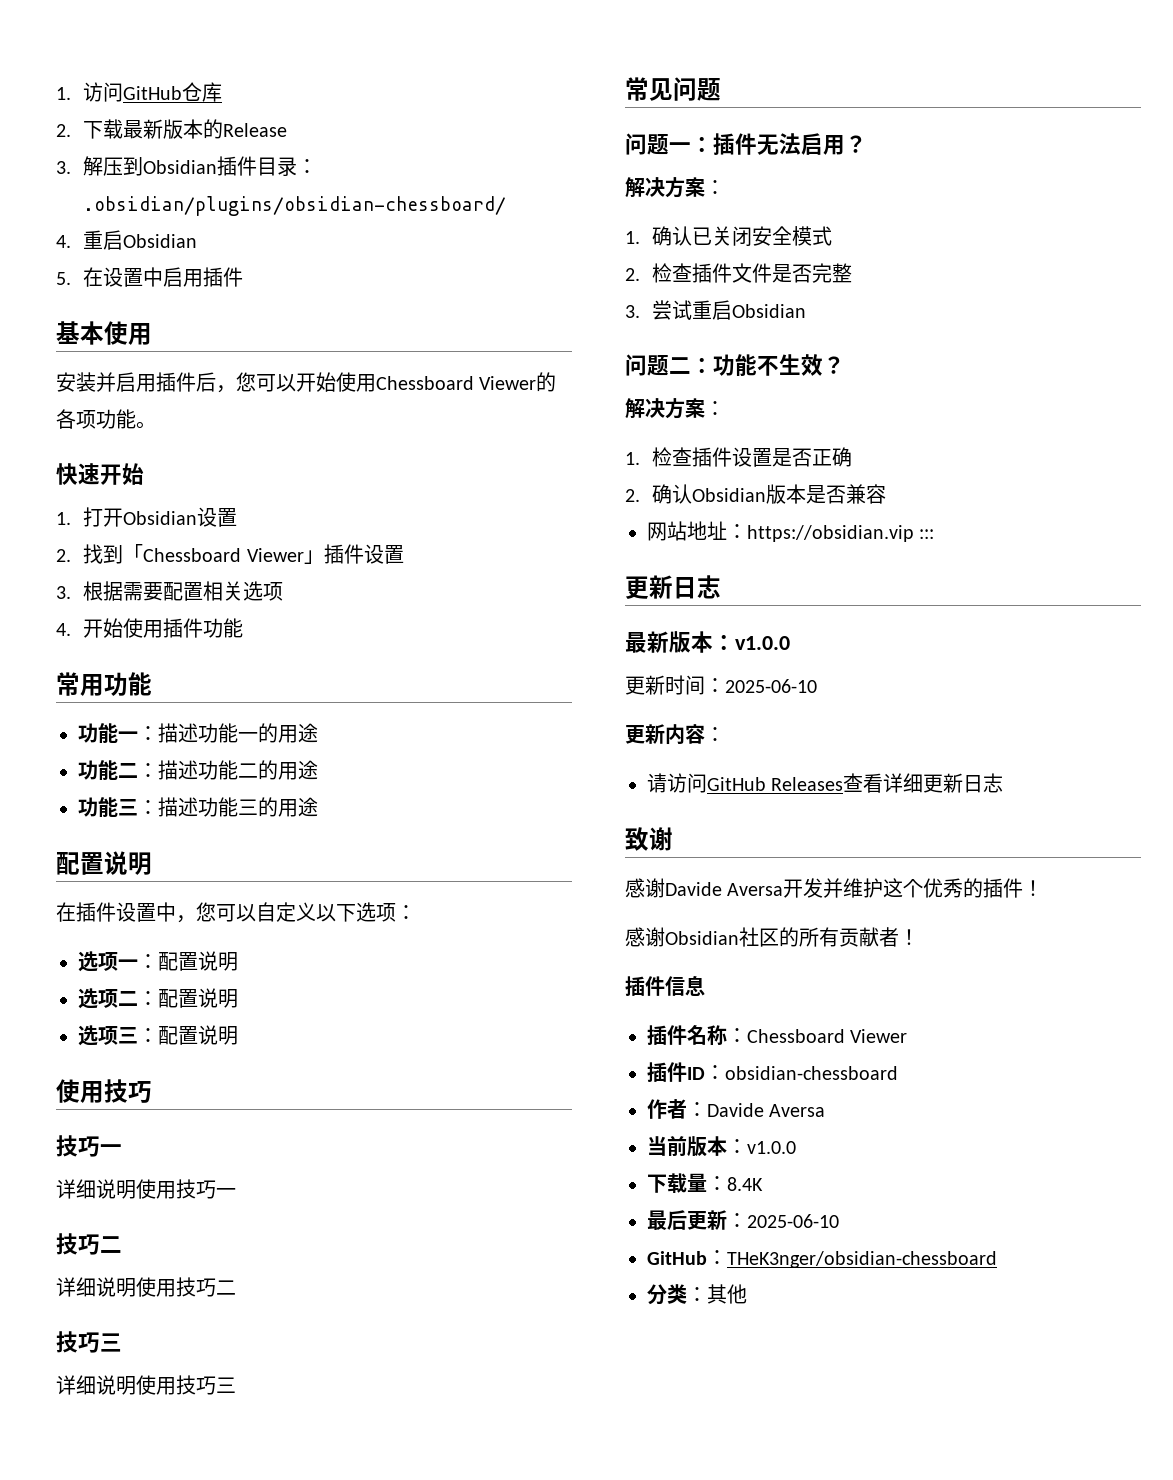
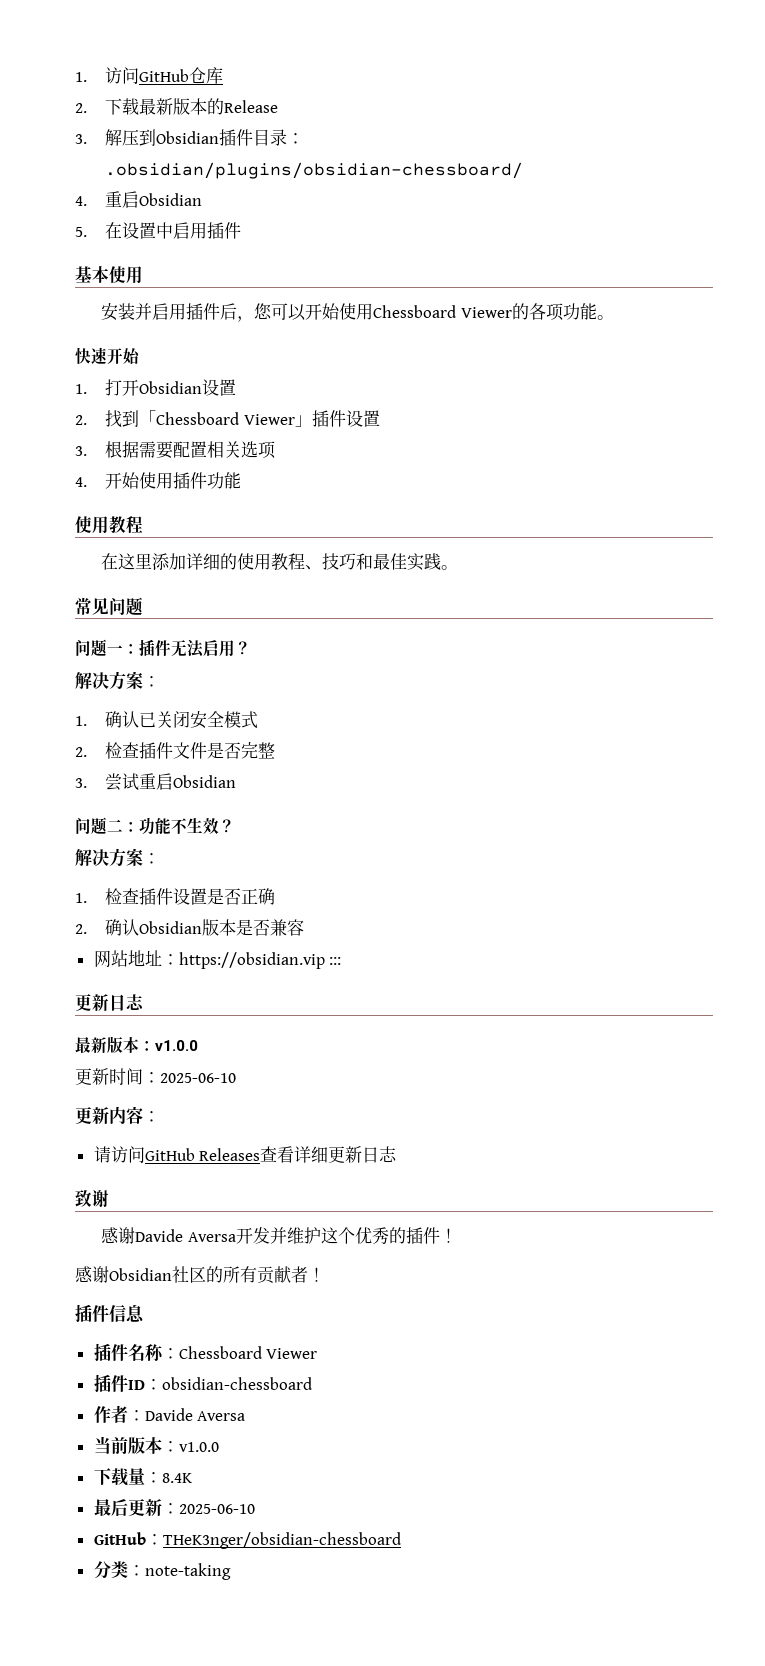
  4.开始使用插件功能
- 常用功能
- 功能一：描述功能一的用途
- 功能二：描述功能二的用途
- 功能三：描述功能三的用途
- 配置说明
- 在插件设置中，您可以自定义以下选项：
- 选项一：配置说明
- 选项二：配置说明
- 选项三：配置说明
- 使用技巧
- 技巧一
- 详细说明使用技巧一
- 技巧二
- 详细说明使用技巧二
- 技巧三
- 详细说明使用技巧三
+ 使用教程
+ 在这里添加详细的使用教程、技巧和最佳实践。
- 分类：其他
+ 分类：note-taking

